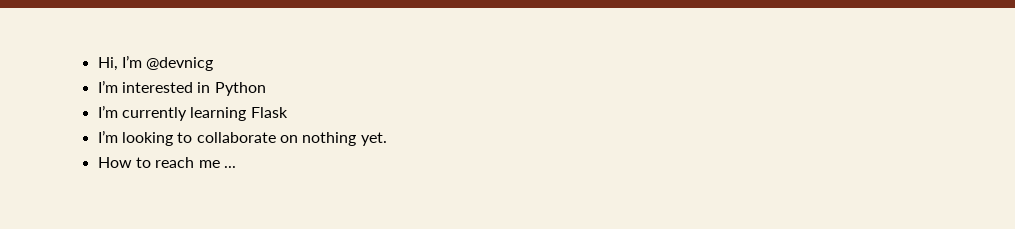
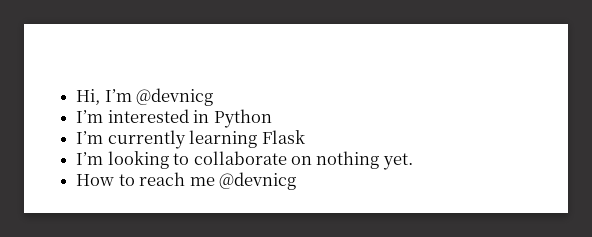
- How to reach me ...
+ How to reach me @devnicg

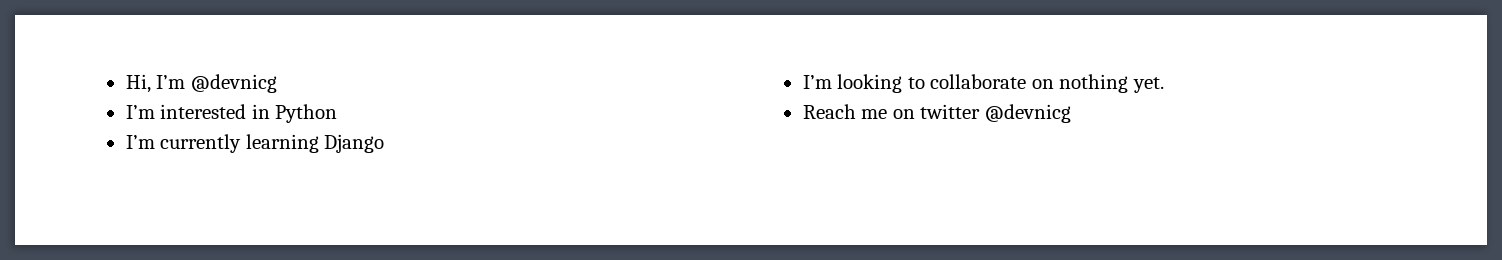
- I’m currently learning Flask
+ I’m currently learning Django
- How to reach me @devnicg
+ Reach me on twitter @devnicg

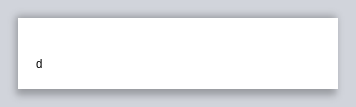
- Hi, I’m @devnicg
- I’m interested in Python
- I’m currently learning Django
- I’m looking to collaborate on nothing yet.
- Reach me on twitter @devnicg
+ d

